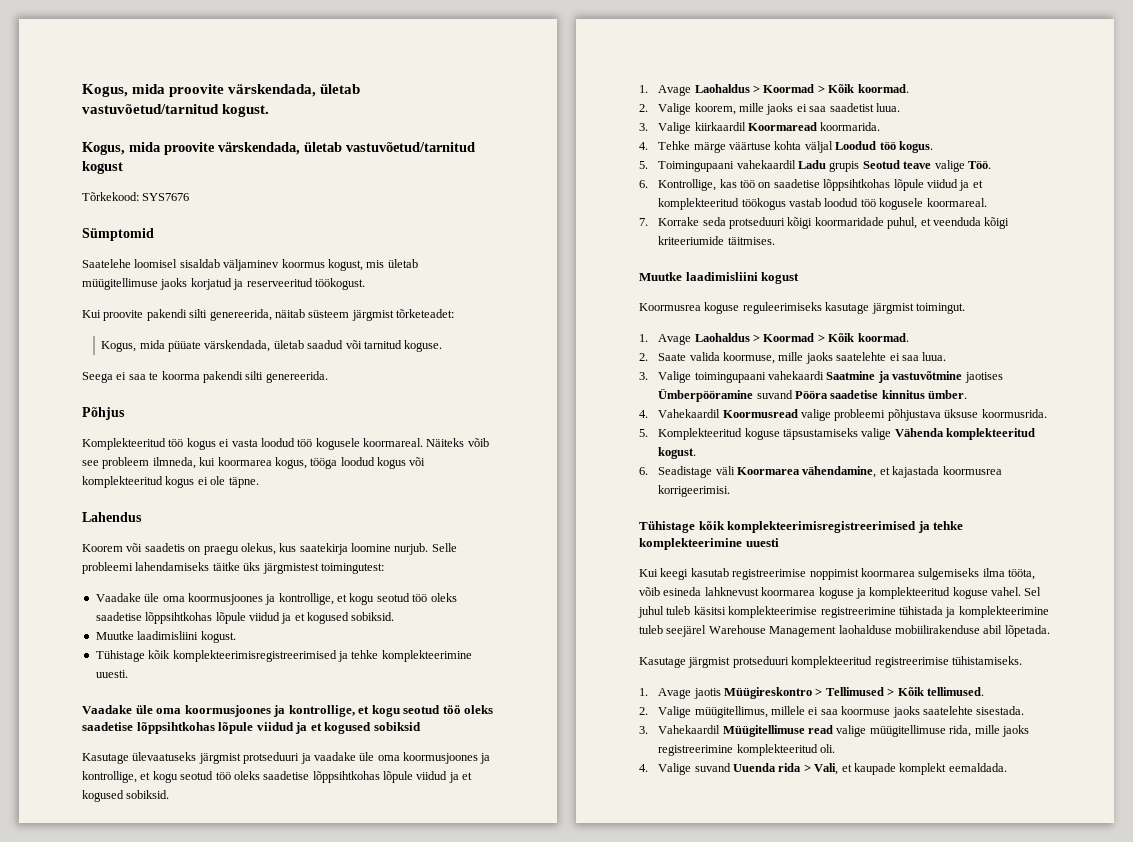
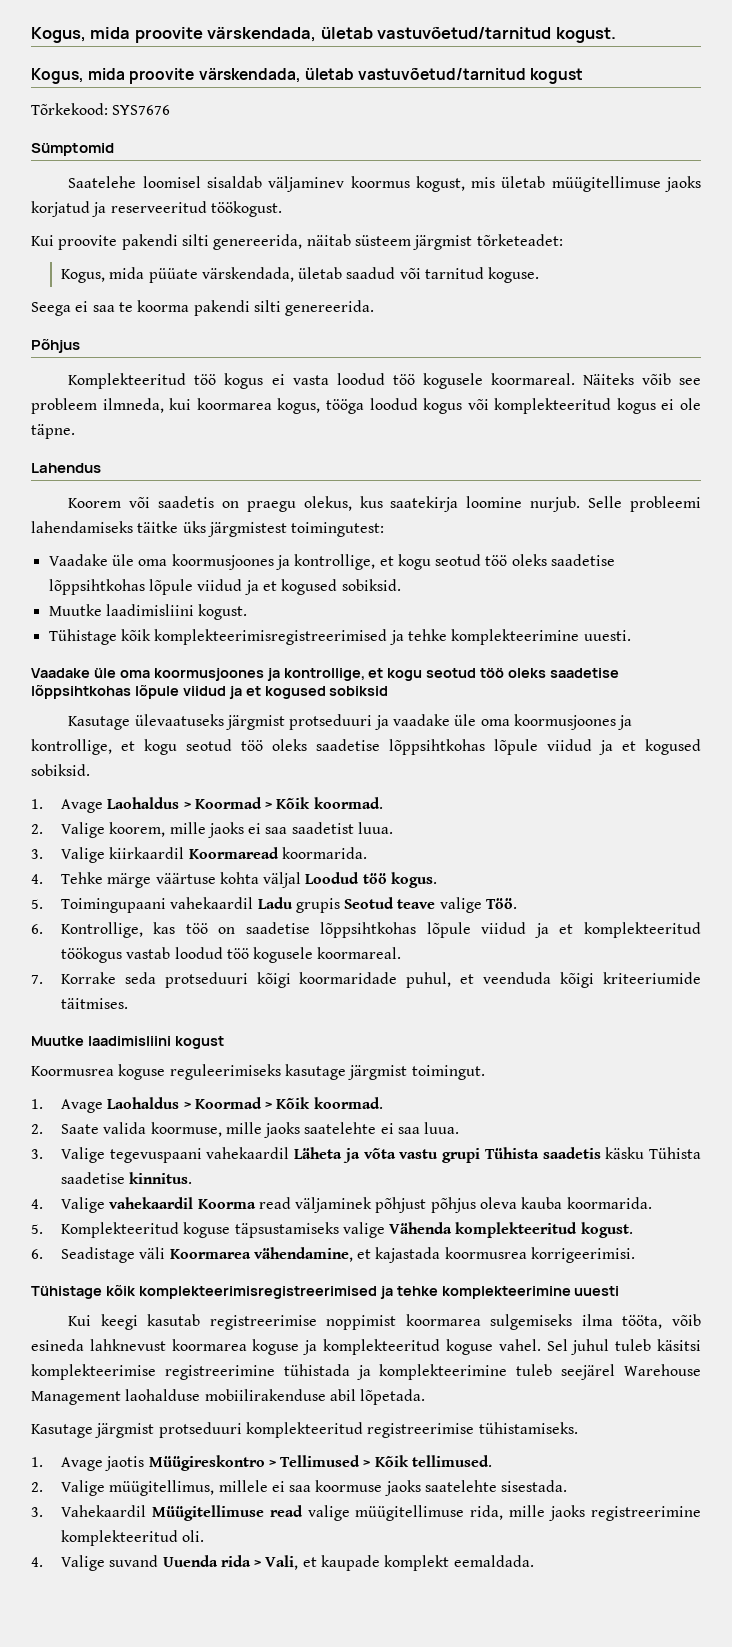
- 3. Valige toimingupaani vahekaardi Saatmine ja vastuvõtmine jaotises Ümberpööramine suvand Pööra saadetise kinnitus ümber.
- 4. Vahekaardil Koormusread valige probleemi põhjustava üksuse koormusrida.
+ 3. Valige tegevuspaani vahekaardil Läheta ja võta vastu grupi Tühista saadetis käsku Tühista saadetise kinnitus.
+ 4. Valige vahekaardil Koorma read väljaminek põhjust põhjus oleva kauba koormarida.

